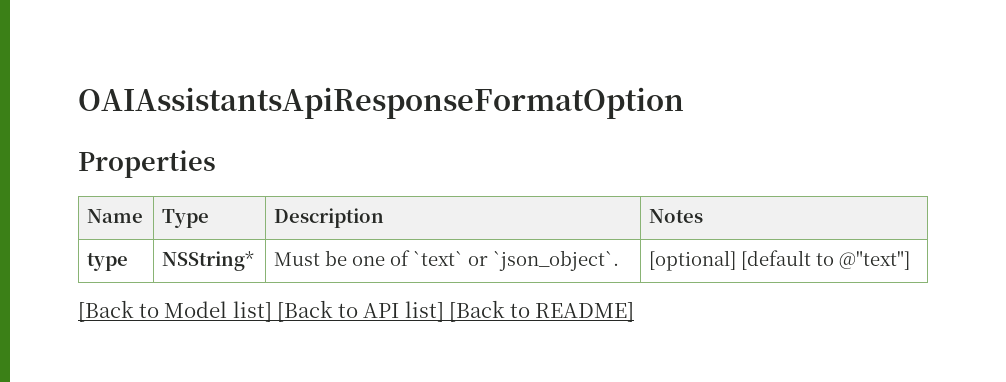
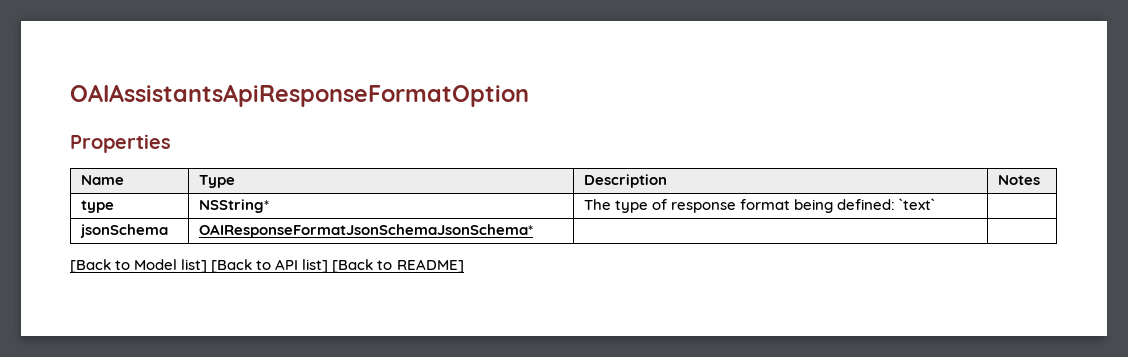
- type | NSString* | Must be one of `text` or `json_object`. | [optional] [default to @"text"]
+ type | NSString* | The type of response format being defined: `text` |
+ jsonSchema | OAIResponseFormatJsonSchemaJsonSchema* | |

